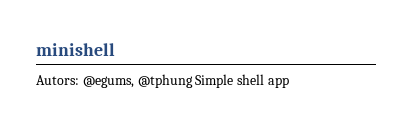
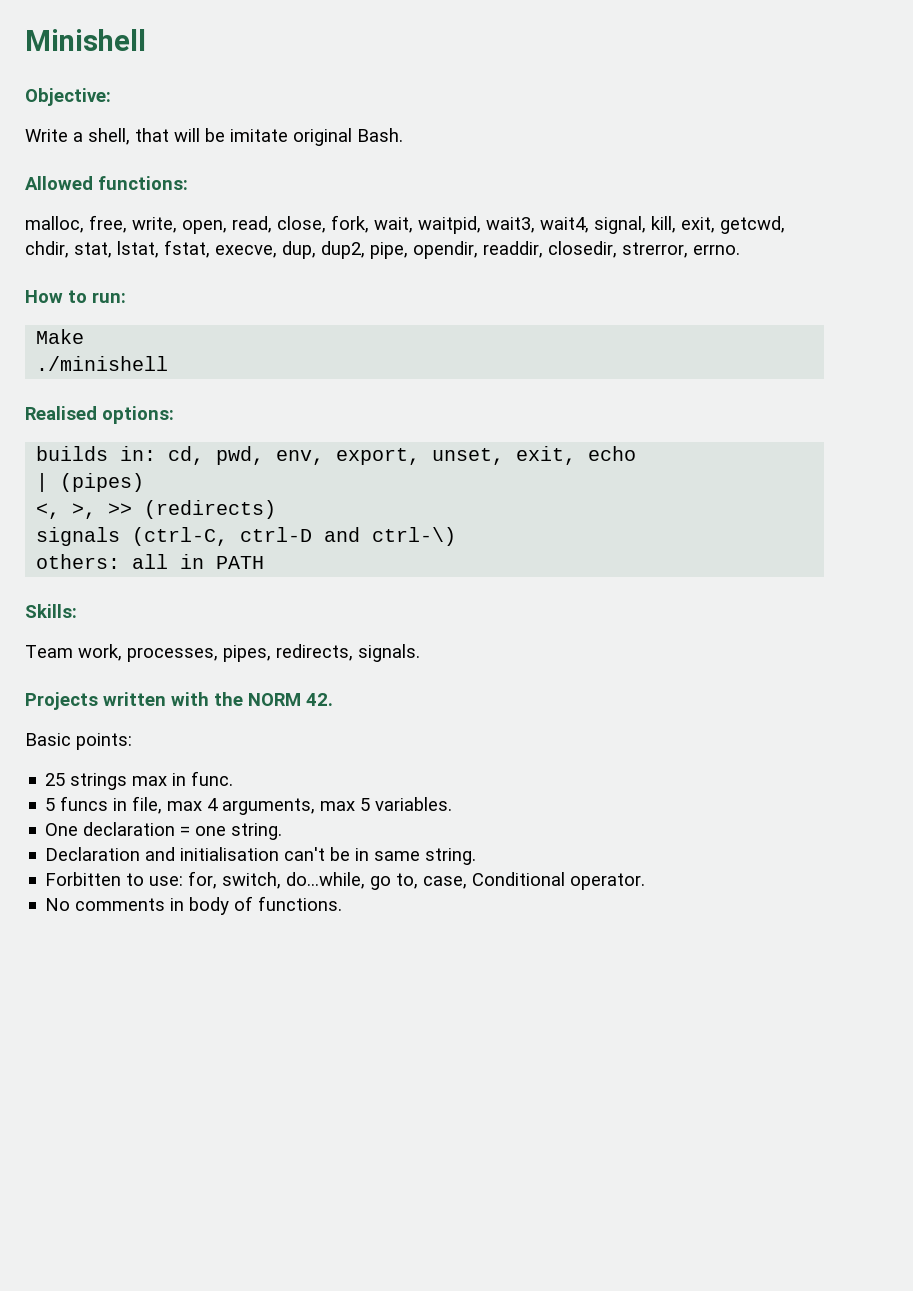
- minishell
- Autors: @egums, @tphung Simple shell app
+ Minishell
+ Objective:
+ Write a shell, that will be imitate original Bash.
+ Allowed functions:
+ malloc, free, write, open, read, close, fork, wait, waitpid, wait3, wait4, signal, kill, exit, getcwd, chdir, stat, lstat, fstat, execve, dup, dup2, pipe, opendir, readdir, closedir, strerror, errno.
+ How to run:
+ Make
+ ./minishell
+ Realised options:
+ builds in: cd, pwd, env, export, unset, exit, echo
+ | (pipes)
+ <, >, >> (redirects)
+ signals (ctrl-C, ctrl-D and ctrl-\)
+ others: all in PATH
+ Skills:
+ Team work, processes, pipes, redirects, signals.
+ Projects written with the NORM 42.
+ Basic points:
+ 25 strings max in func.
+ 5 funcs in file, max 4 arguments, max 5 variables.
+ One declaration = one string.
+ Declaration and initialisation can't be in same string.
+ Forbitten to use: for, switch, do...while, go to, case, Conditional operator.
+ No comments in body of functions.

